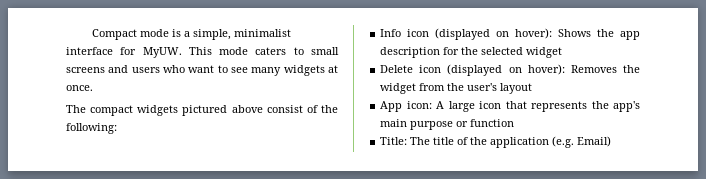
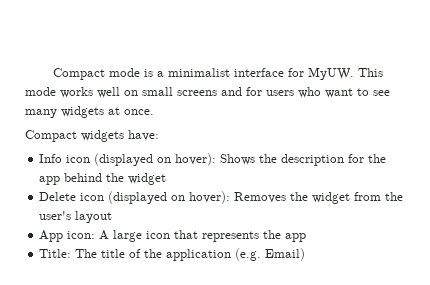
- Compact mode is a simple, minimalist interface for MyUW.
+ Compact mode is a minimalist interface for MyUW.
- This mode caters to small screens and users who want to see many widgets at once.
+ This mode works well on small screens and for users who want to see many widgets at once.
- The compact widgets pictured above consist of the following:
+ Compact widgets have:
- Info icon (displayed on hover): Shows the app description for the selected widget
+ Info icon (displayed on hover): Shows the description for the app behind the widget
- App icon: A large icon that represents the app's main purpose or function
+ App icon: A large icon that represents the app

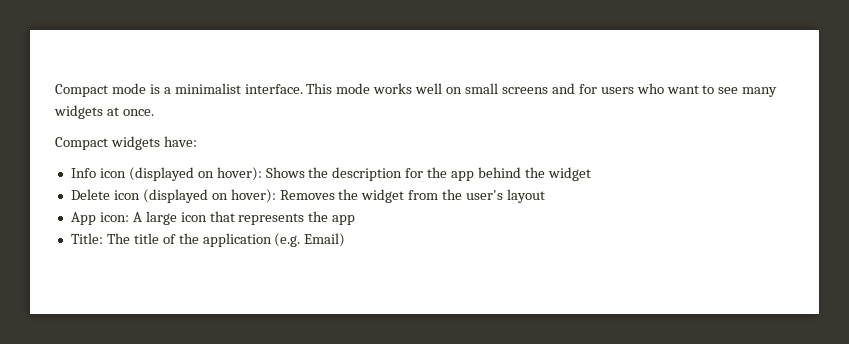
- Compact mode is a minimalist interface for MyUW.
+ Compact mode is a minimalist interface.

